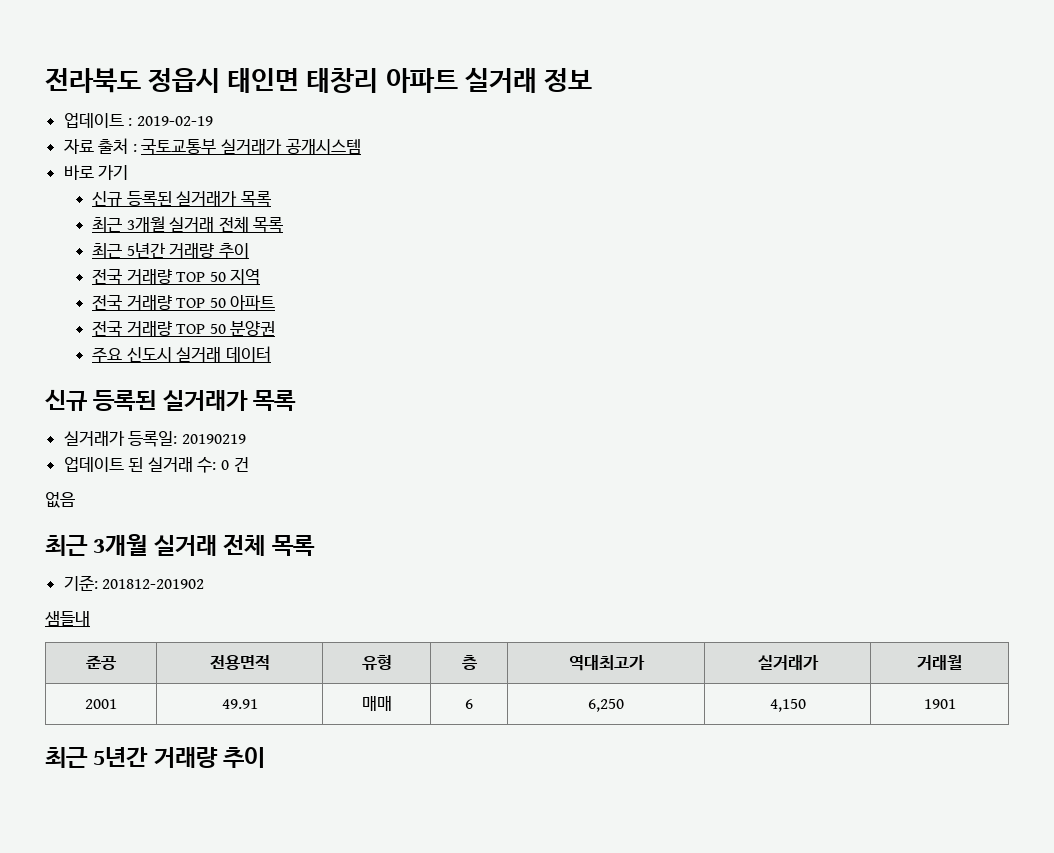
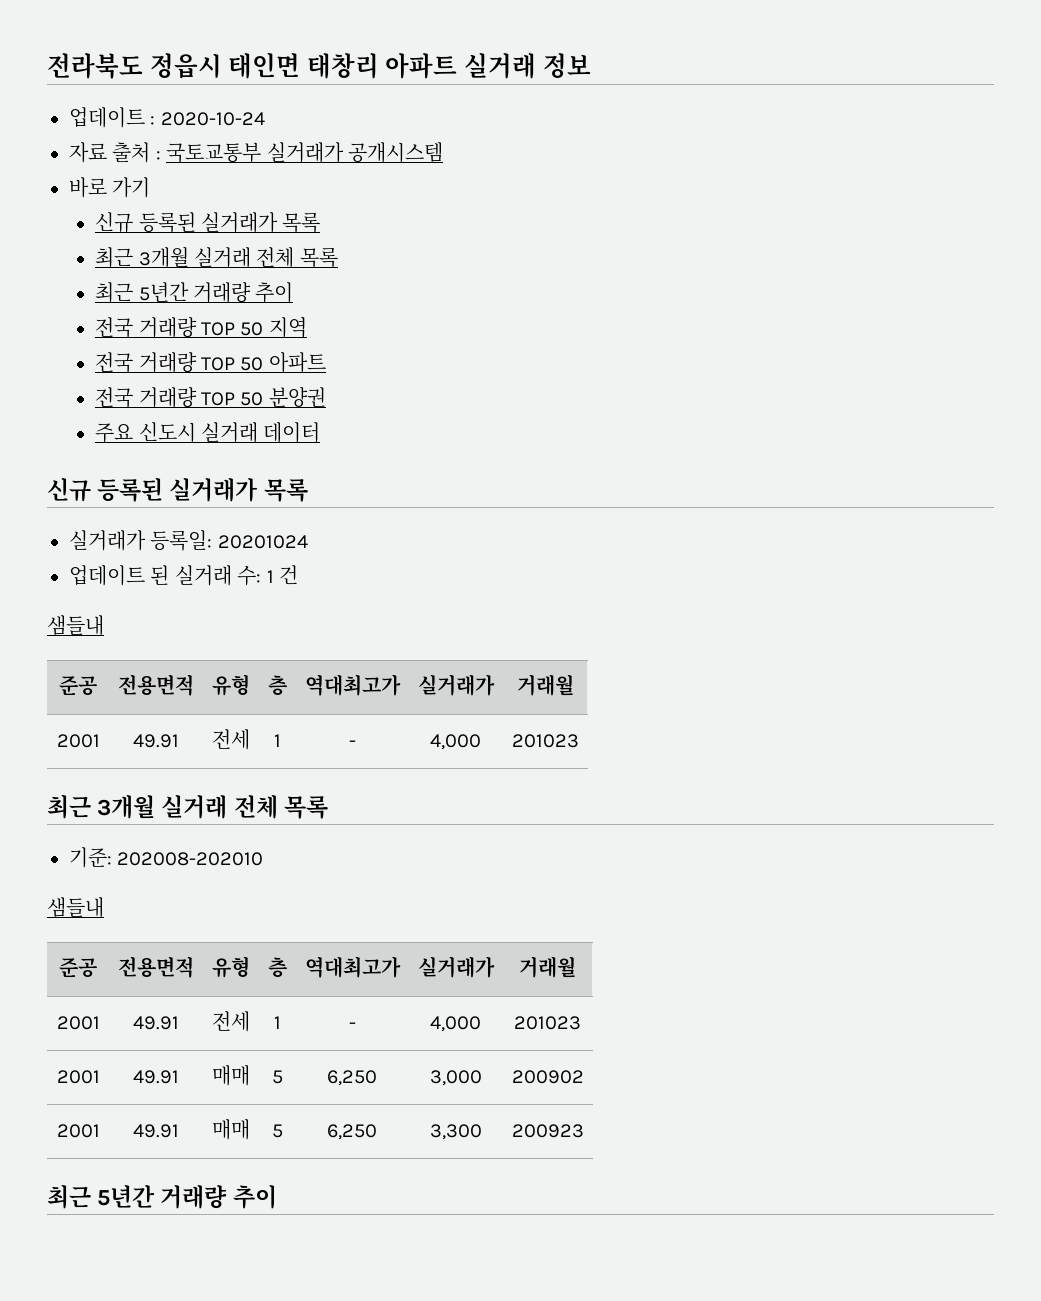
- 업데이트 : 2019-02-19
+ 업데이트 : 2020-10-24
- 실거래가 등록일: 20190219
+ 실거래가 등록일: 20201024
- 업데이트 된 실거래 수: 0 건
- 없음
- 최근 3개월 실거래 전체 목록
- 기준: 201812-201902
+ 업데이트 된 실거래 수: 1 건
  샘들내
  준공 | 전용면적 | 유형 | 층 | 역대최고가 | 실거래가 | 거래월
- 2001 | 49.91 | 매매 | 6 | 6,250 | 4,150 | 1901
+ 2001 | 49.91 | 전세 | 1 | - | 4,000 | 201023
+ 최근 3개월 실거래 전체 목록
+ 기준: 202008-202010
+ 샘들내
+ 준공 | 전용면적 | 유형 | 층 | 역대최고가 | 실거래가 | 거래월
+ 2001 | 49.91 | 전세 | 1 | - | 4,000 | 201023
+ 2001 | 49.91 | 매매 | 5 | 6,250 | 3,000 | 200902
+ 2001 | 49.91 | 매매 | 5 | 6,250 | 3,300 | 200923

